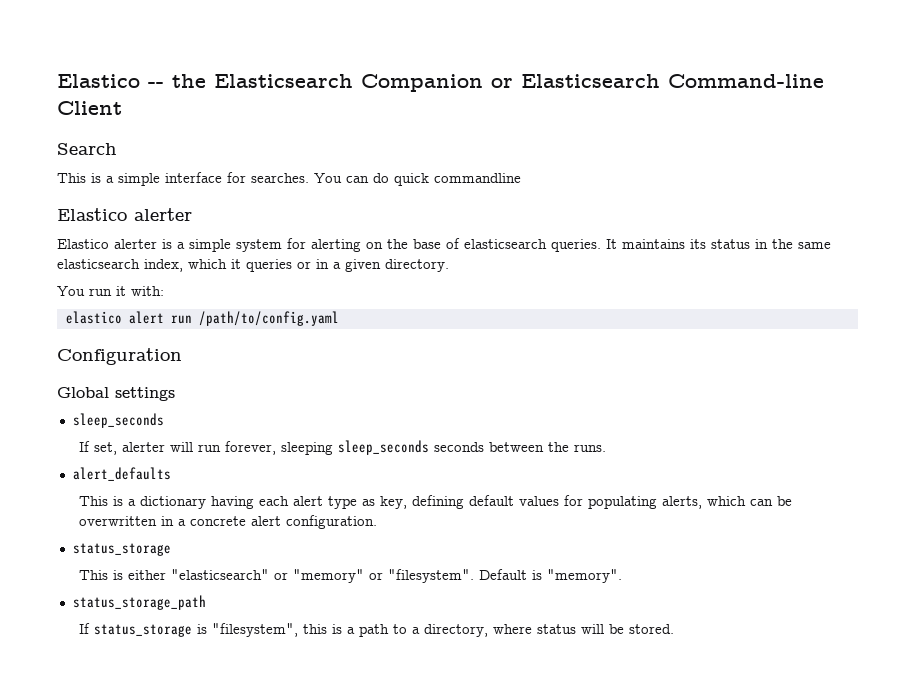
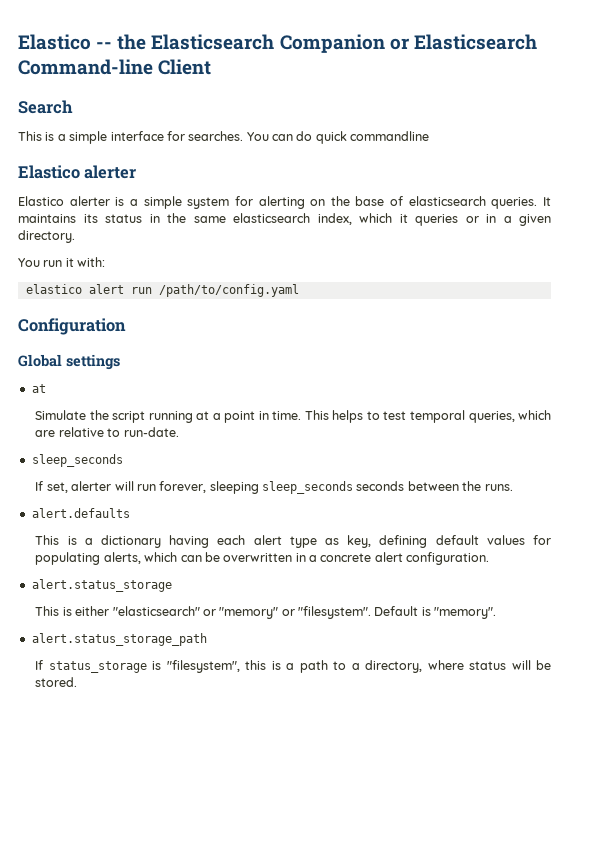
  Global settings
+ at
+ Simulate the script running at a point in time. This helps to test temporal queries, which are relative to run-date.
- alert_defaults
+ alert.defaults
  This is a dictionary having each alert type as key, defining default values for populating alerts, which can be overwritten in a concrete alert configuration.
- status_storage
+ alert.status_storage
- status_storage_path
+ alert.status_storage_path

